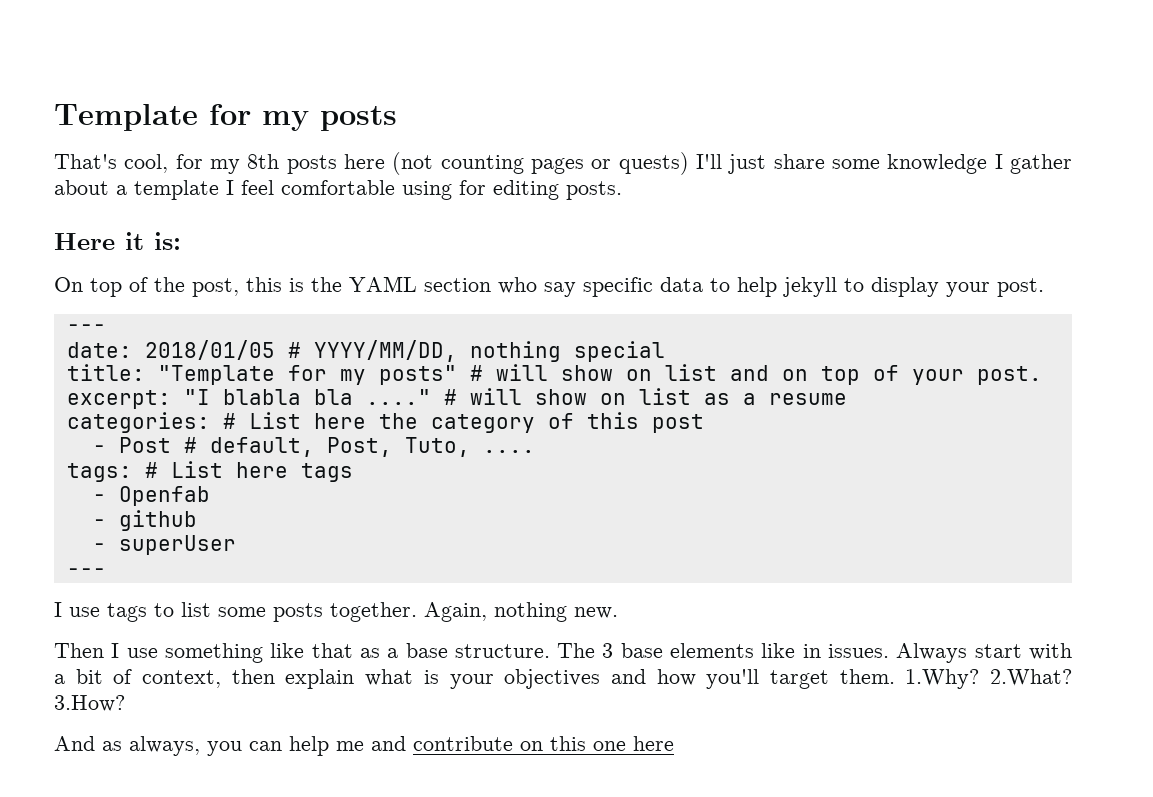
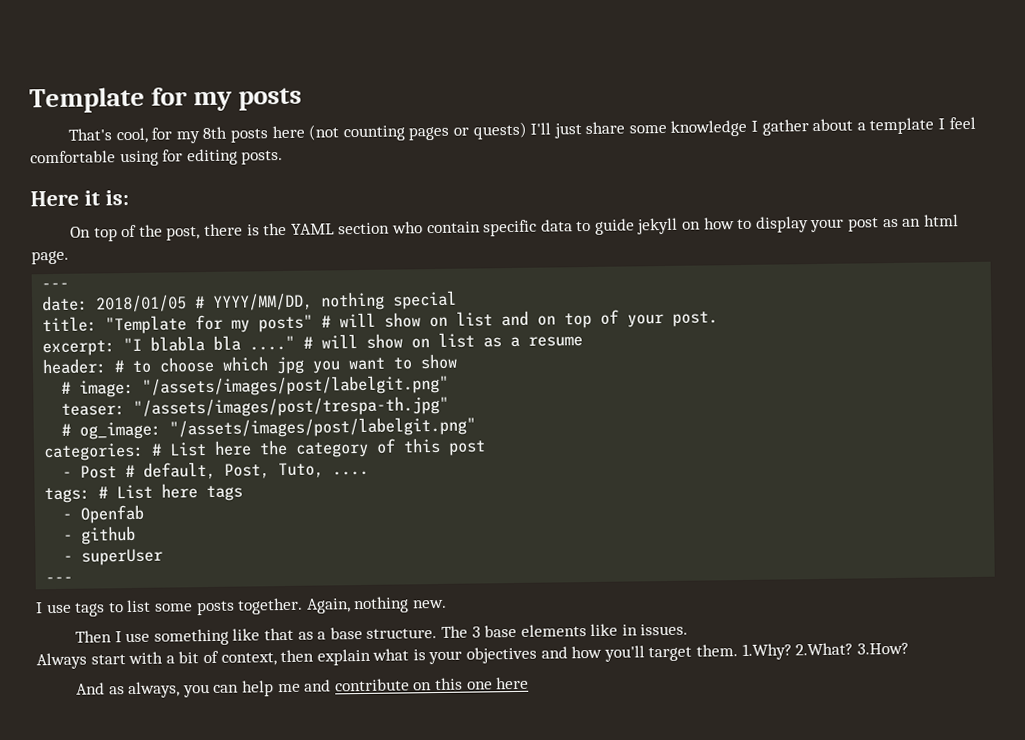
- On top of the post, this is the YAML section who say specific data to help jekyll to display your post.
+ On top of the post, there is the YAML section who contain specific data to guide jekyll on how to display your post as an html page.
+ header: # to choose which jpg you want to show
+ # image: "/assets/images/post/labelgit.png"
+ teaser: "/assets/images/post/trespa-th.jpg"
+ # og_image: "/assets/images/post/labelgit.png"
- The 3 base elements like in issues. Always start with a bit of context, then explain what is your objectives and how you'll target them.
+ The 3 base elements like in issues.
+ Always start with a bit of context, then explain what is your objectives and how you'll target them.

